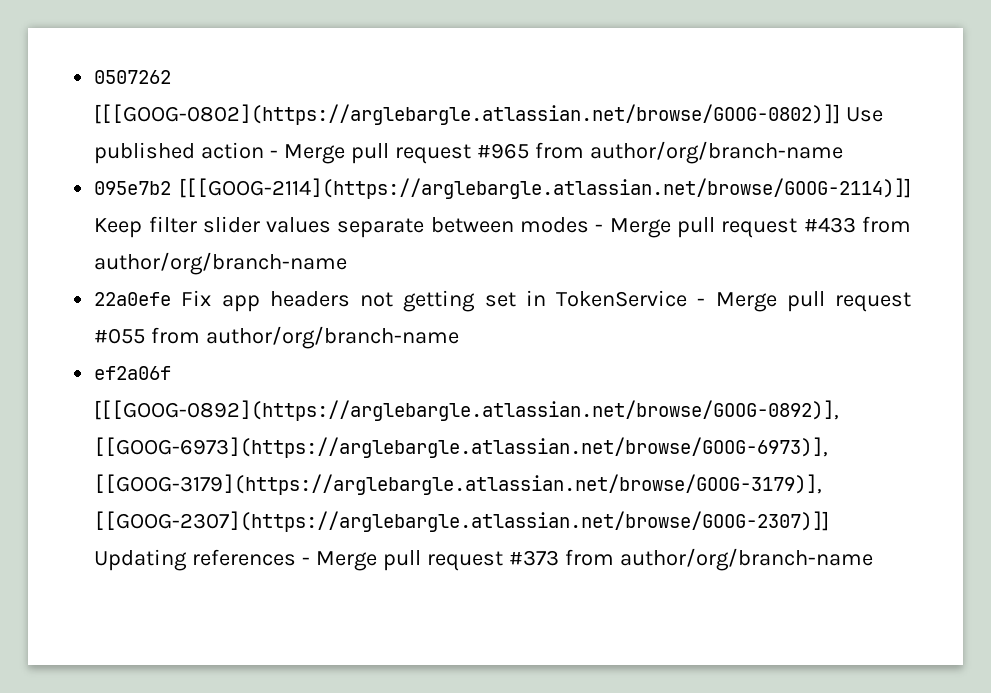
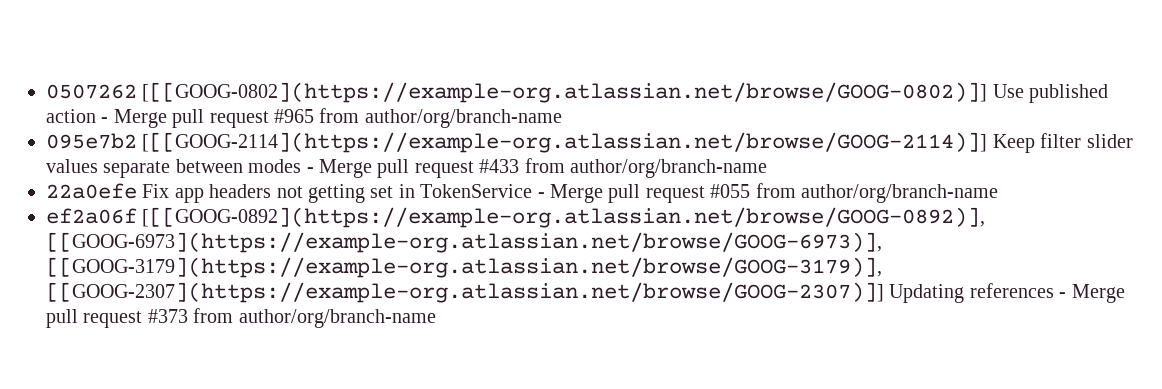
- 0507262 [[[GOOG-0802](https://arglebargle.atlassian.net/browse/GOOG-0802)]] Use published action - Merge pull request #965 from author/org/branch-name
+ 0507262 [[[GOOG-0802](https://example-org.atlassian.net/browse/GOOG-0802)]] Use published action - Merge pull request #965 from author/org/branch-name
- 095e7b2 [[[GOOG-2114](https://arglebargle.atlassian.net/browse/GOOG-2114)]] Keep filter slider values separate between modes - Merge pull request #433 from author/org/branch-name
+ 095e7b2 [[[GOOG-2114](https://example-org.atlassian.net/browse/GOOG-2114)]] Keep filter slider values separate between modes - Merge pull request #433 from author/org/branch-name
- ef2a06f [[[GOOG-0892](https://arglebargle.atlassian.net/browse/GOOG-0892)], [[GOOG-6973](https://arglebargle.atlassian.net/browse/GOOG-6973)], [[GOOG-3179](https://arglebargle.atlassian.net/browse/GOOG-3179)], [[GOOG-2307](https://arglebargle.atlassian.net/browse/GOOG-2307)]] Updating references - Merge pull request #373 from author/org/branch-name
+ ef2a06f [[[GOOG-0892](https://example-org.atlassian.net/browse/GOOG-0892)], [[GOOG-6973](https://example-org.atlassian.net/browse/GOOG-6973)], [[GOOG-3179](https://example-org.atlassian.net/browse/GOOG-3179)], [[GOOG-2307](https://example-org.atlassian.net/browse/GOOG-2307)]] Updating references - Merge pull request #373 from author/org/branch-name

